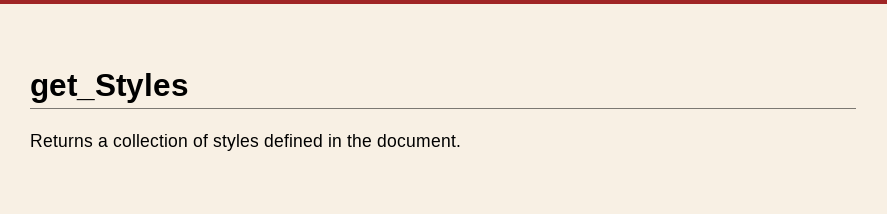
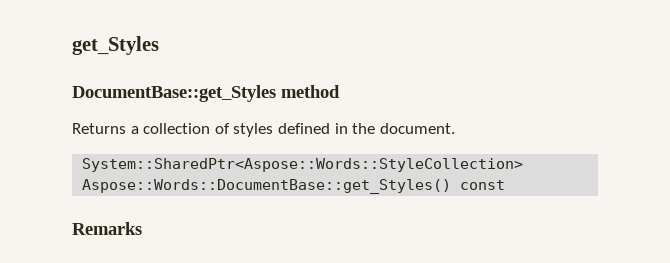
+ DocumentBase::get_Styles method
+ System::SharedPtr<Aspose::Words::StyleCollection> Aspose::Words::DocumentBase::get_Styles() const
+ Remarks

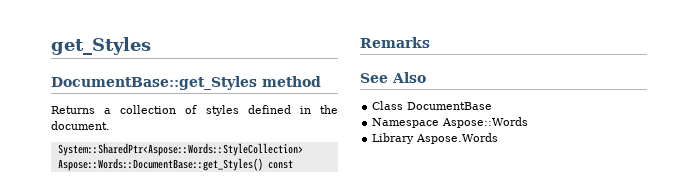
+ See Also
+ Class DocumentBase
+ Namespace Aspose::Words
+ Library Aspose.Words

